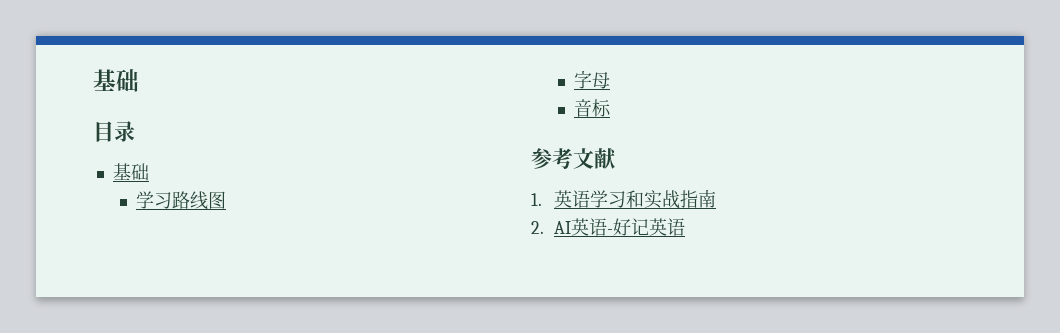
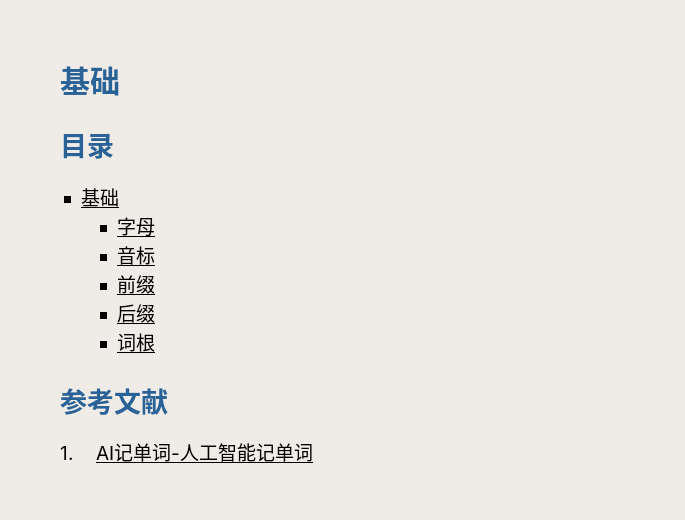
- 学习路线图
+ 前缀
+ 后缀
+ 词根
- 1.英语学习和实战指南
- 2. AI英语-好记英语
+ 1. AI记单词-人工智能记单词

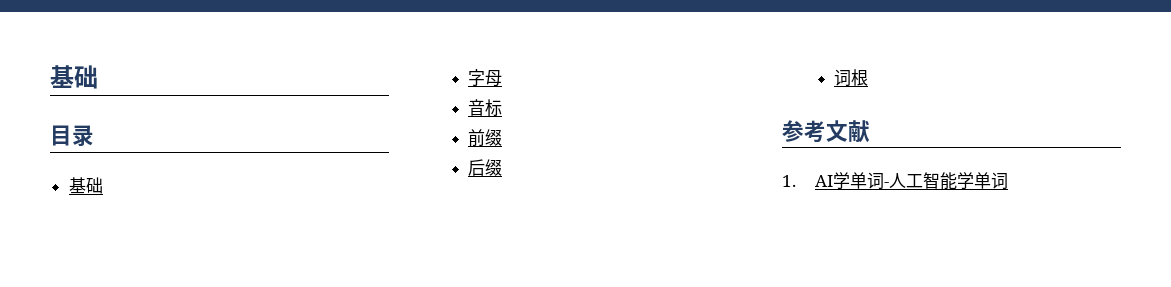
- 1. AI记单词-人工智能记单词
+ 1. AI学单词-人工智能学单词

